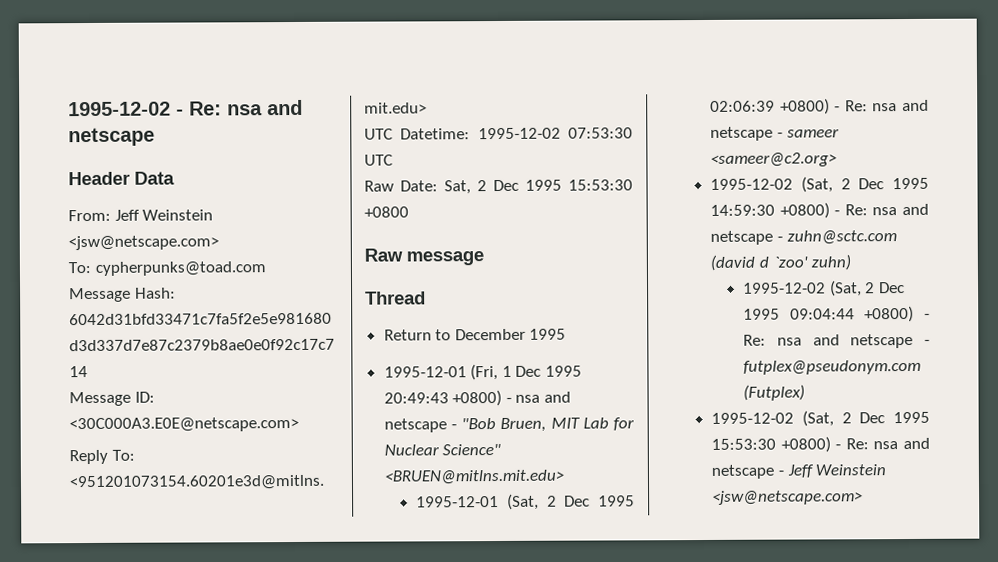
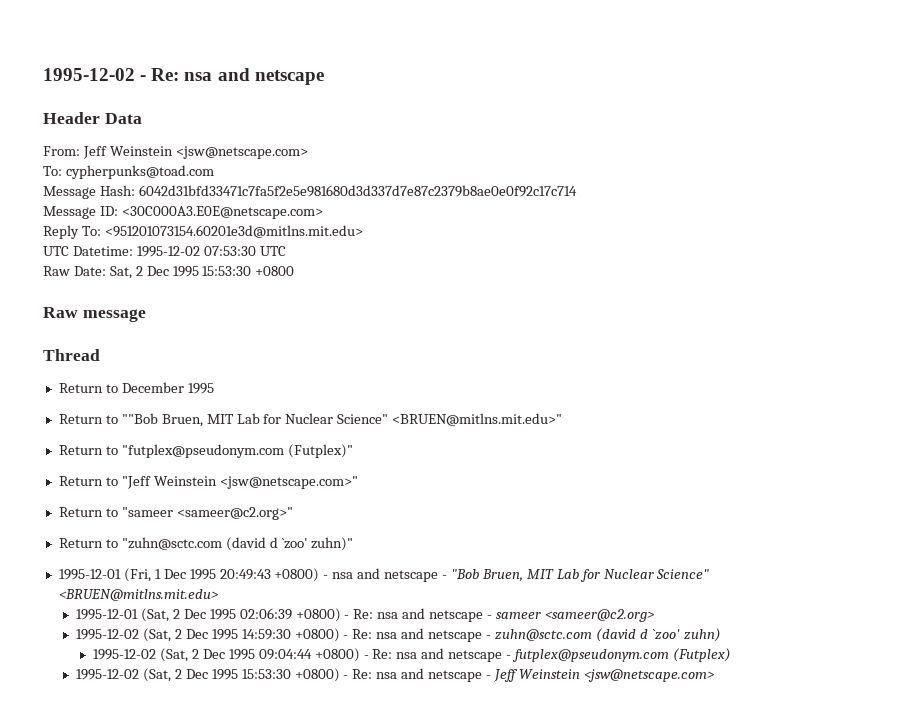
+ Return to ""Bob Bruen, MIT Lab for Nuclear Science" <BRUEN@mitlns.mit.edu>"
+ Return to "futplex@pseudonym.com (Futplex)"
+ Return to "Jeff Weinstein <jsw@netscape.com>"
+ Return to "sameer <sameer@c2.org>"
+ Return to "zuhn@sctc.com (david d `zoo' zuhn)"

